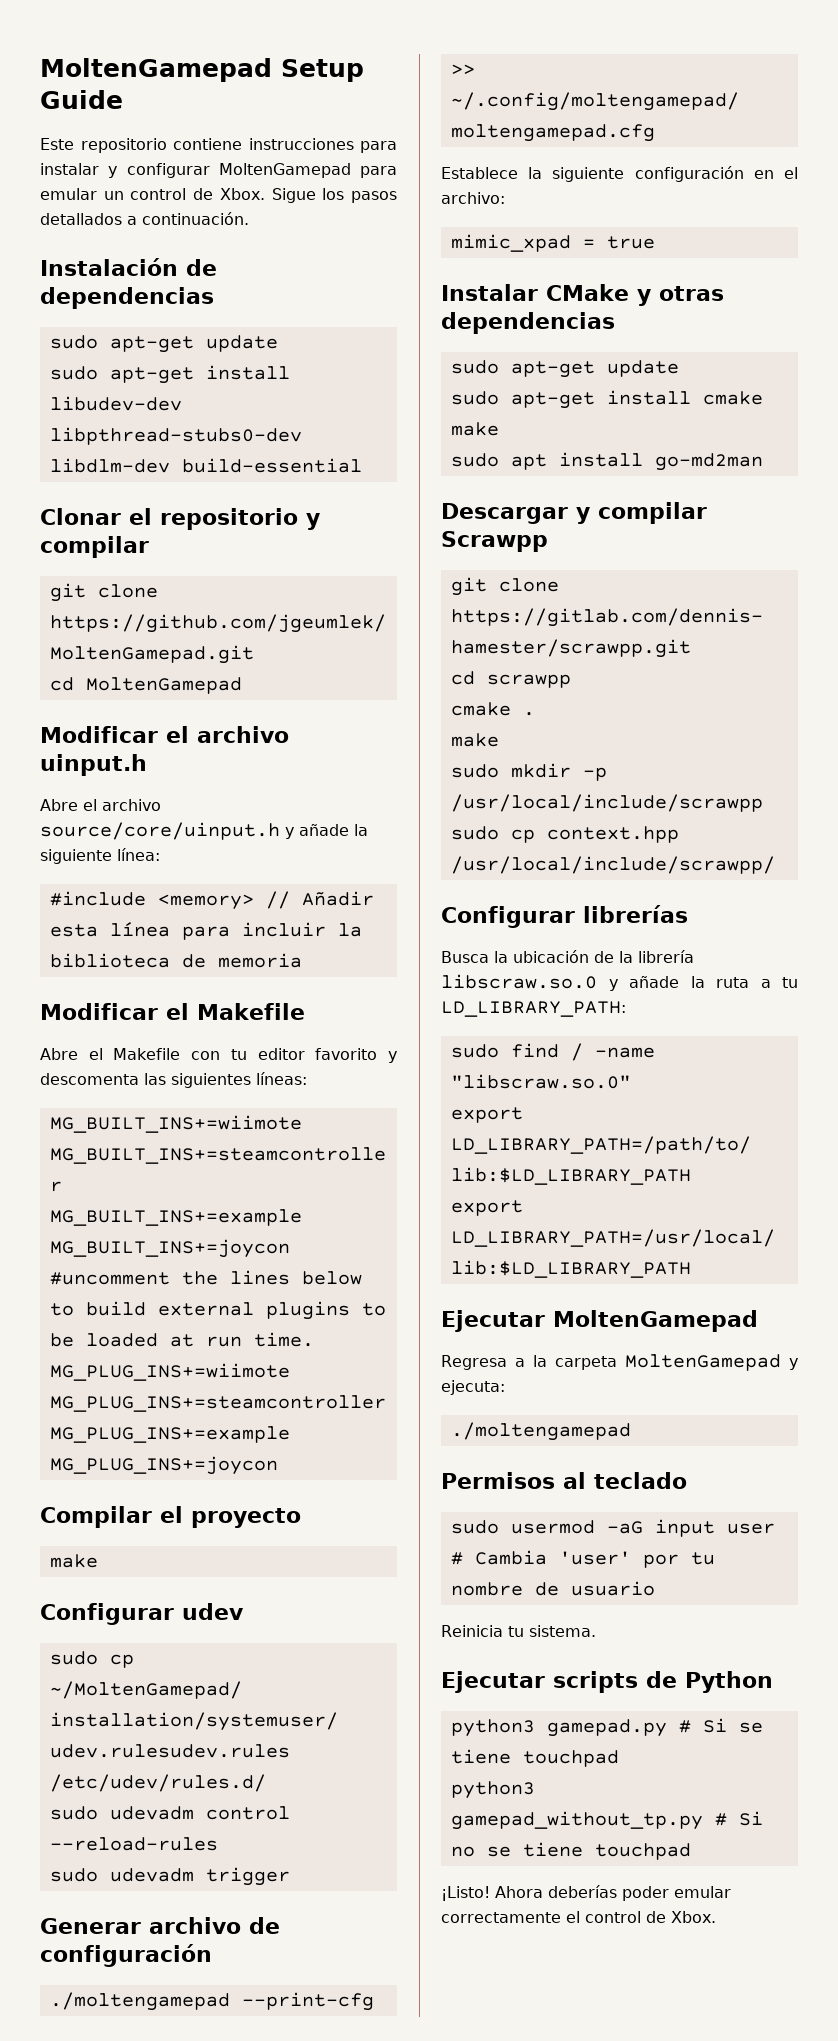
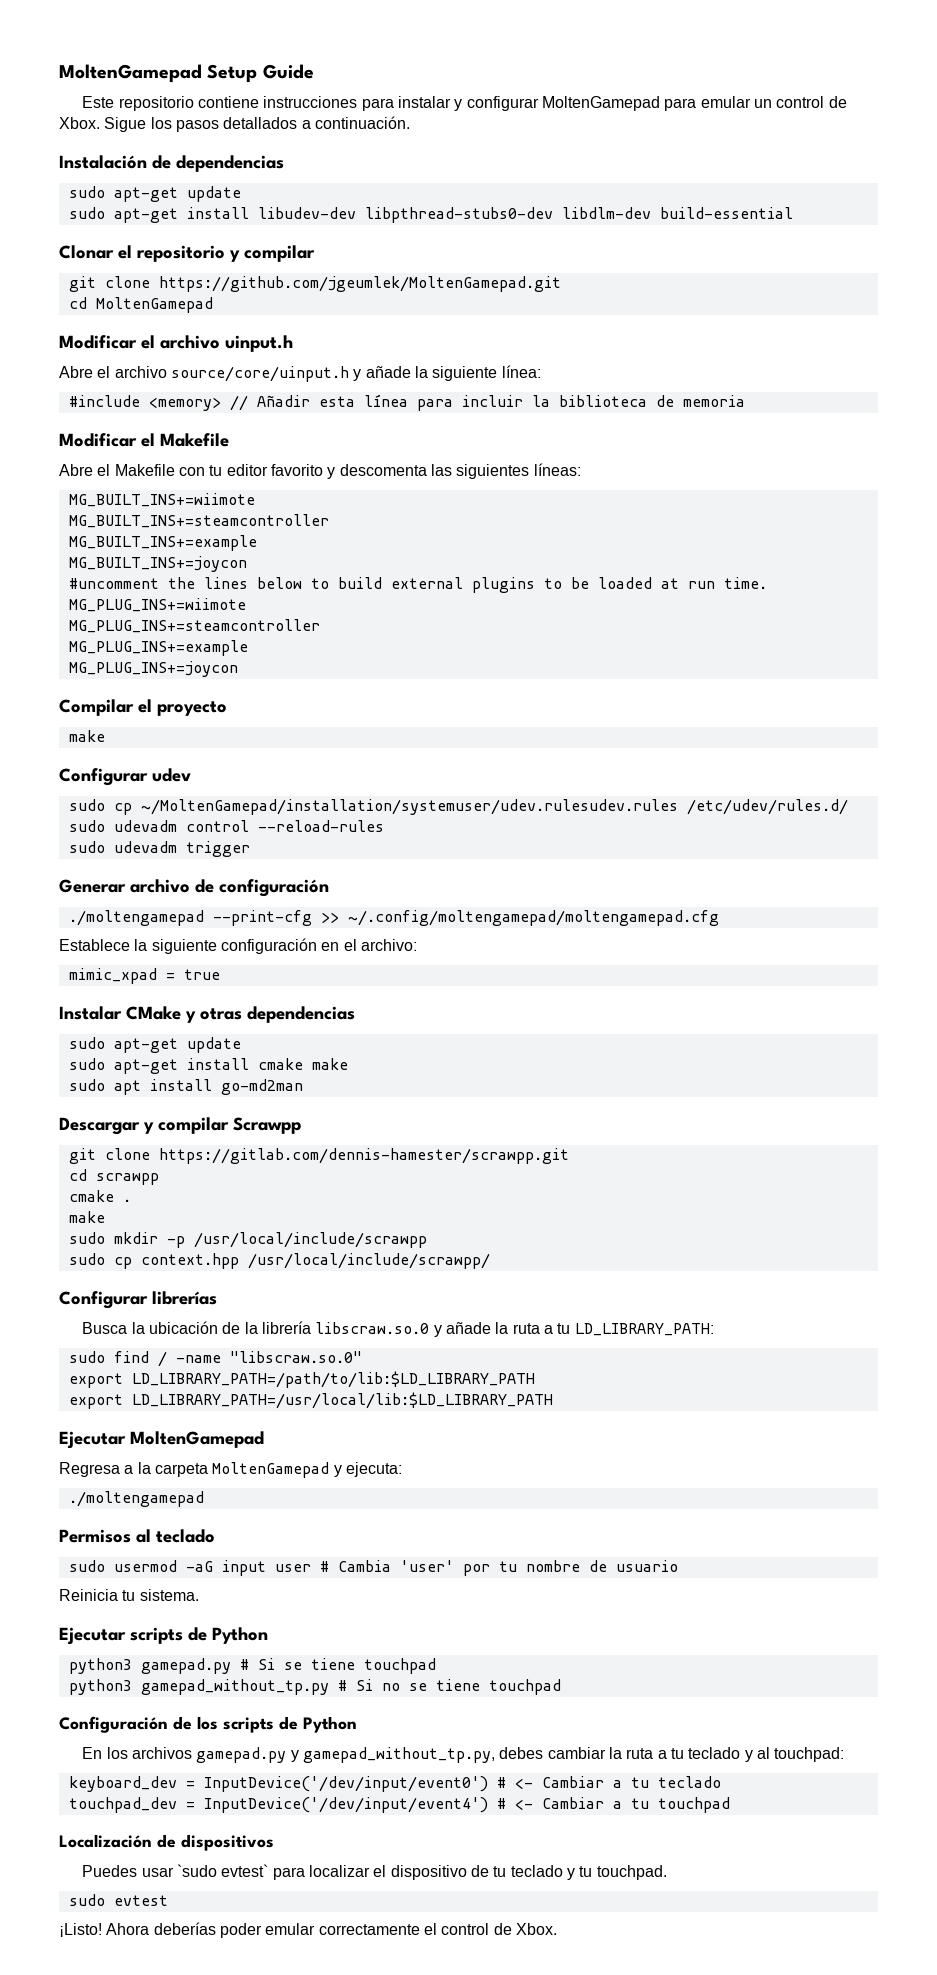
+ Configuración de los scripts de Python
+ En los archivos gamepad.py y gamepad_without_tp.py, debes cambiar la ruta a tu teclado y al touchpad:
+ keyboard_dev = InputDevice('/dev/input/event0') # <- Cambiar a tu teclado
+ touchpad_dev = InputDevice('/dev/input/event4') # <- Cambiar a tu touchpad
+ Localización de dispositivos
+ Puedes usar `sudo evtest` para localizar el dispositivo de tu teclado y tu touchpad.
+ sudo evtest

